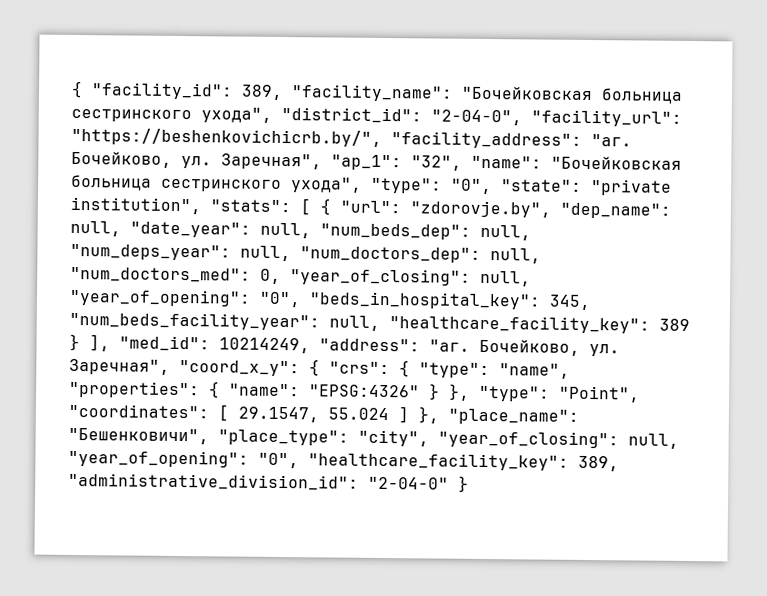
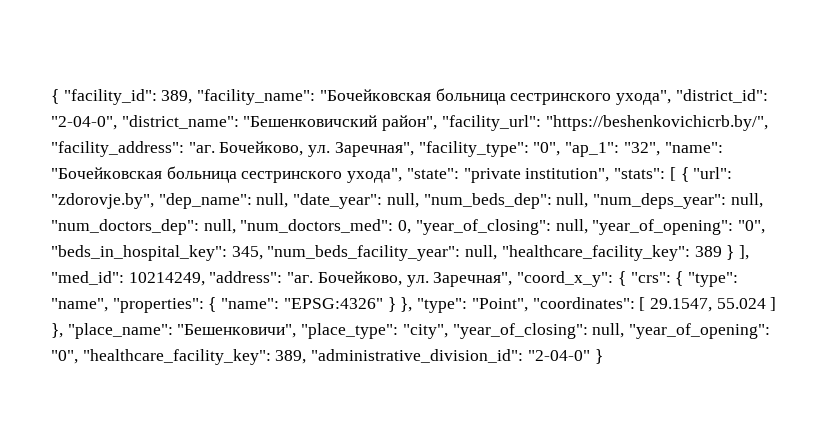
- { "facility_id": 389, "facility_name": "Бочейковская больница сестринского ухода", "district_id": "2-04-0", "facility_url": "https://beshenkovichicrb.by/", "facility_address": "аг.
+ { "facility_id": 389, "facility_name": "Бочейковская больница сестринского ухода", "district_id": "2-04-0", "district_name": "Бешенковичский район", "facility_url": "https://beshenkovichicrb.by/", "facility_address": "аг.
- Бочейково, ул. Заречная", "ap_1": "32", "name": "Бочейковская больница сестринского ухода", "type": "0", "state": "private institution", "stats": [ { "url": "zdorovje.by", "dep_name": null, "date_year": null, "num_beds_dep": null, "num_deps_year": null, "num_doctors_dep": null, "num_doctors_med": 0, "year_of_closing": null, "year_of_opening": "0", "beds_in_hospital_key": 345, "num_beds_facility_year": null, "healthcare_facility_key": 389 } ], "med_id": 10214249, "address": "аг.
+ Бочейково, ул. Заречная", "facility_type": "0", "ap_1": "32", "name": "Бочейковская больница сестринского ухода", "state": "private institution", "stats": [ { "url": "zdorovje.by", "dep_name": null, "date_year": null, "num_beds_dep": null, "num_deps_year": null, "num_doctors_dep": null, "num_doctors_med": 0, "year_of_closing": null, "year_of_opening": "0", "beds_in_hospital_key": 345, "num_beds_facility_year": null, "healthcare_facility_key": 389 } ], "med_id": 10214249, "address": "аг.

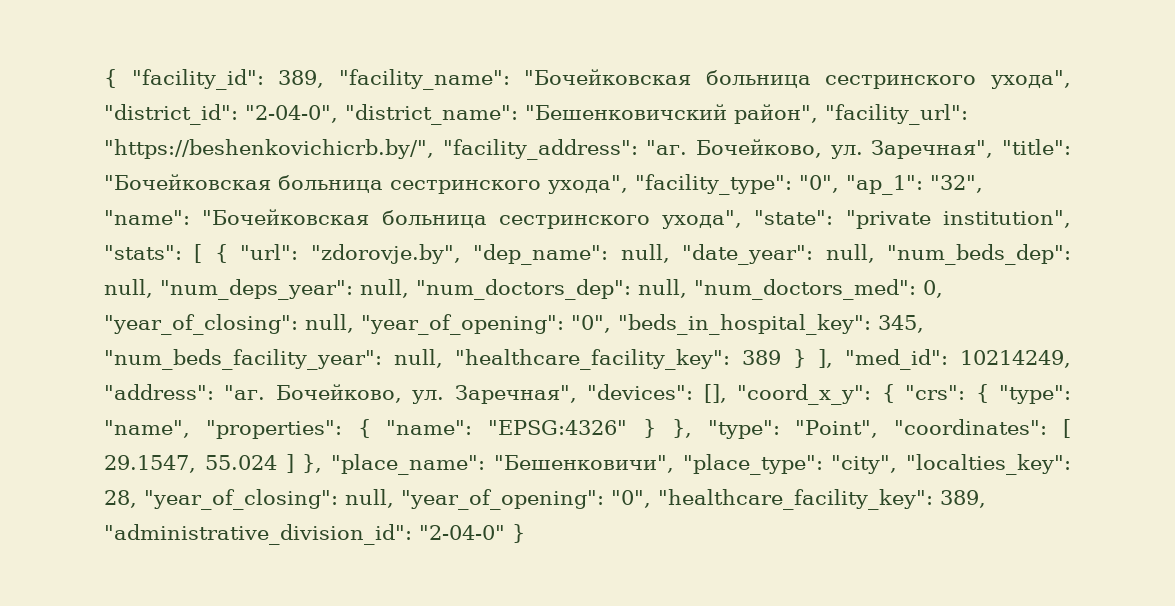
- Бочейково, ул. Заречная", "facility_type": "0", "ap_1": "32", "name": "Бочейковская больница сестринского ухода", "state": "private institution", "stats": [ { "url": "zdorovje.by", "dep_name": null, "date_year": null, "num_beds_dep": null, "num_deps_year": null, "num_doctors_dep": null, "num_doctors_med": 0, "year_of_closing": null, "year_of_opening": "0", "beds_in_hospital_key": 345, "num_beds_facility_year": null, "healthcare_facility_key": 389 } ], "med_id": 10214249, "address": "аг.
+ Бочейково, ул. Заречная", "title": "Бочейковская больница сестринского ухода", "facility_type": "0", "ap_1": "32", "name": "Бочейковская больница сестринского ухода", "state": "private institution", "stats": [ { "url": "zdorovje.by", "dep_name": null, "date_year": null, "num_beds_dep": null, "num_deps_year": null, "num_doctors_dep": null, "num_doctors_med": 0, "year_of_closing": null, "year_of_opening": "0", "beds_in_hospital_key": 345, "num_beds_facility_year": null, "healthcare_facility_key": 389 } ], "med_id": 10214249, "address": "аг.
- Бочейково, ул. Заречная", "coord_x_y": { "crs": { "type": "name", "properties": { "name": "EPSG:4326" } }, "type": "Point", "coordinates": [ 29.1547, 55.024 ] }, "place_name": "Бешенковичи", "place_type": "city", "year_of_closing": null, "year_of_opening": "0", "healthcare_facility_key": 389, "administrative_division_id": "2-04-0" }
+ Бочейково, ул. Заречная", "devices": [], "coord_x_y": { "crs": { "type": "name", "properties": { "name": "EPSG:4326" } }, "type": "Point", "coordinates": [ 29.1547, 55.024 ] }, "place_name": "Бешенковичи", "place_type": "city", "localties_key": 28, "year_of_closing": null, "year_of_opening": "0", "healthcare_facility_key": 389, "administrative_division_id": "2-04-0" }

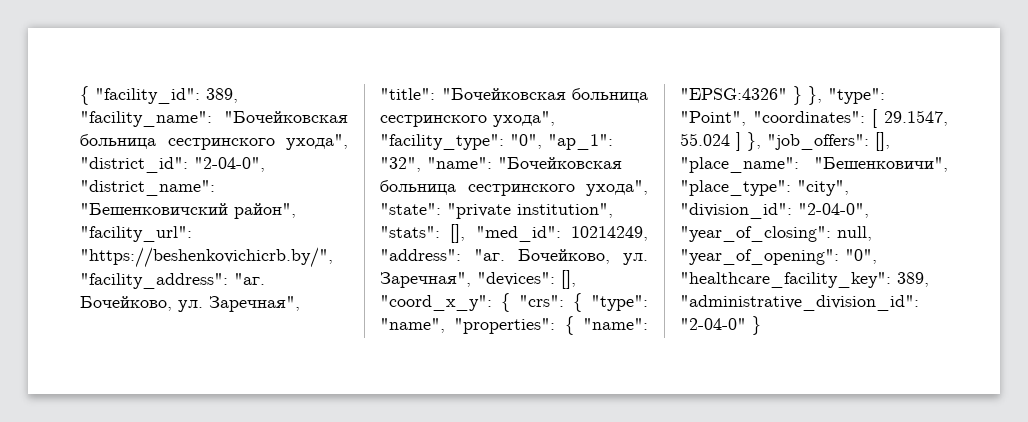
- Бочейково, ул. Заречная", "title": "Бочейковская больница сестринского ухода", "facility_type": "0", "ap_1": "32", "name": "Бочейковская больница сестринского ухода", "state": "private institution", "stats": [ { "url": "zdorovje.by", "dep_name": null, "date_year": null, "num_beds_dep": null, "num_deps_year": null, "num_doctors_dep": null, "num_doctors_med": 0, "year_of_closing": null, "year_of_opening": "0", "beds_in_hospital_key": 345, "num_beds_facility_year": null, "healthcare_facility_key": 389 } ], "med_id": 10214249, "address": "аг.
+ Бочейково, ул. Заречная", "title": "Бочейковская больница сестринского ухода", "facility_type": "0", "ap_1": "32", "name": "Бочейковская больница сестринского ухода", "state": "private institution", "stats": [], "med_id": 10214249, "address": "аг.
- Бочейково, ул. Заречная", "devices": [], "coord_x_y": { "crs": { "type": "name", "properties": { "name": "EPSG:4326" } }, "type": "Point", "coordinates": [ 29.1547, 55.024 ] }, "place_name": "Бешенковичи", "place_type": "city", "localties_key": 28, "year_of_closing": null, "year_of_opening": "0", "healthcare_facility_key": 389, "administrative_division_id": "2-04-0" }
+ Бочейково, ул. Заречная", "devices": [], "coord_x_y": { "crs": { "type": "name", "properties": { "name": "EPSG:4326" } }, "type": "Point", "coordinates": [ 29.1547, 55.024 ] }, "job_offers": [], "place_name": "Бешенковичи", "place_type": "city", "division_id": "2-04-0", "year_of_closing": null, "year_of_opening": "0", "healthcare_facility_key": 389, "administrative_division_id": "2-04-0" }

